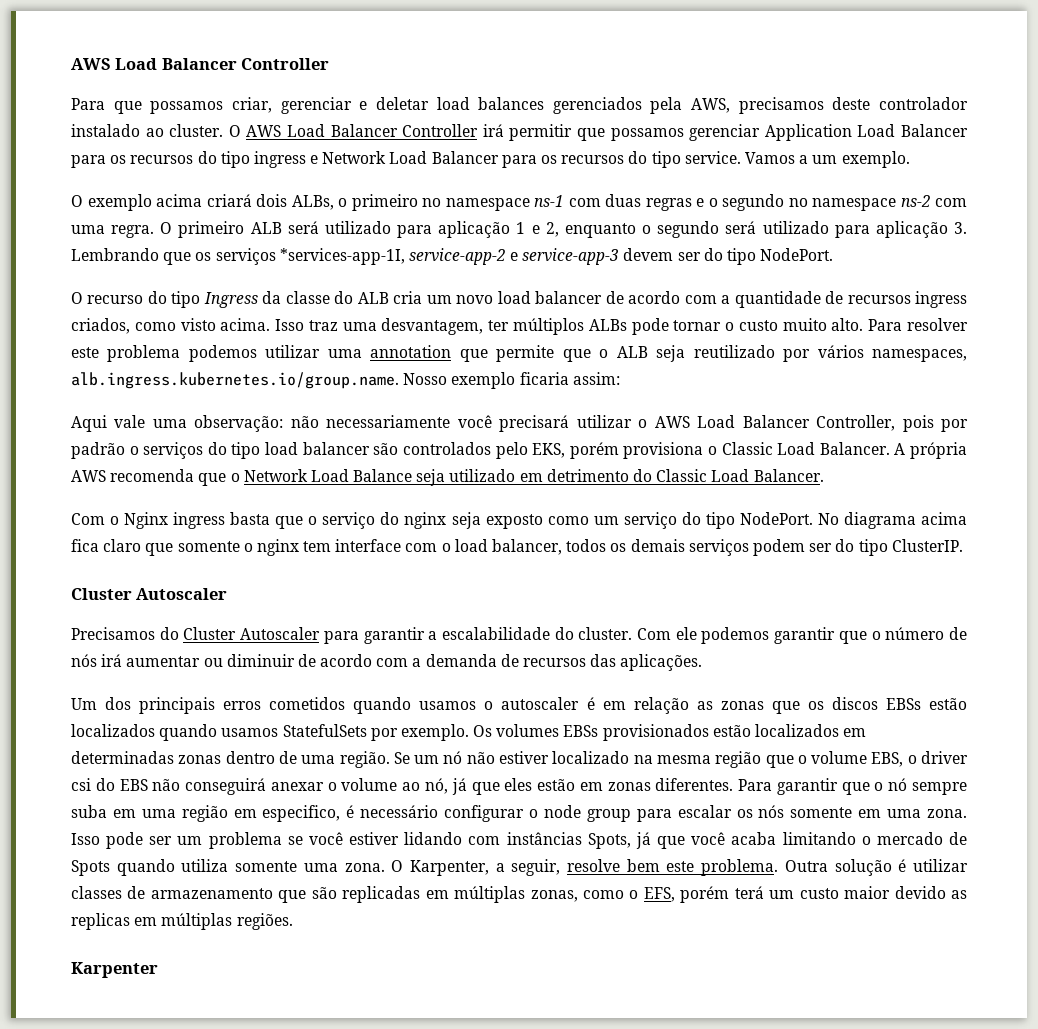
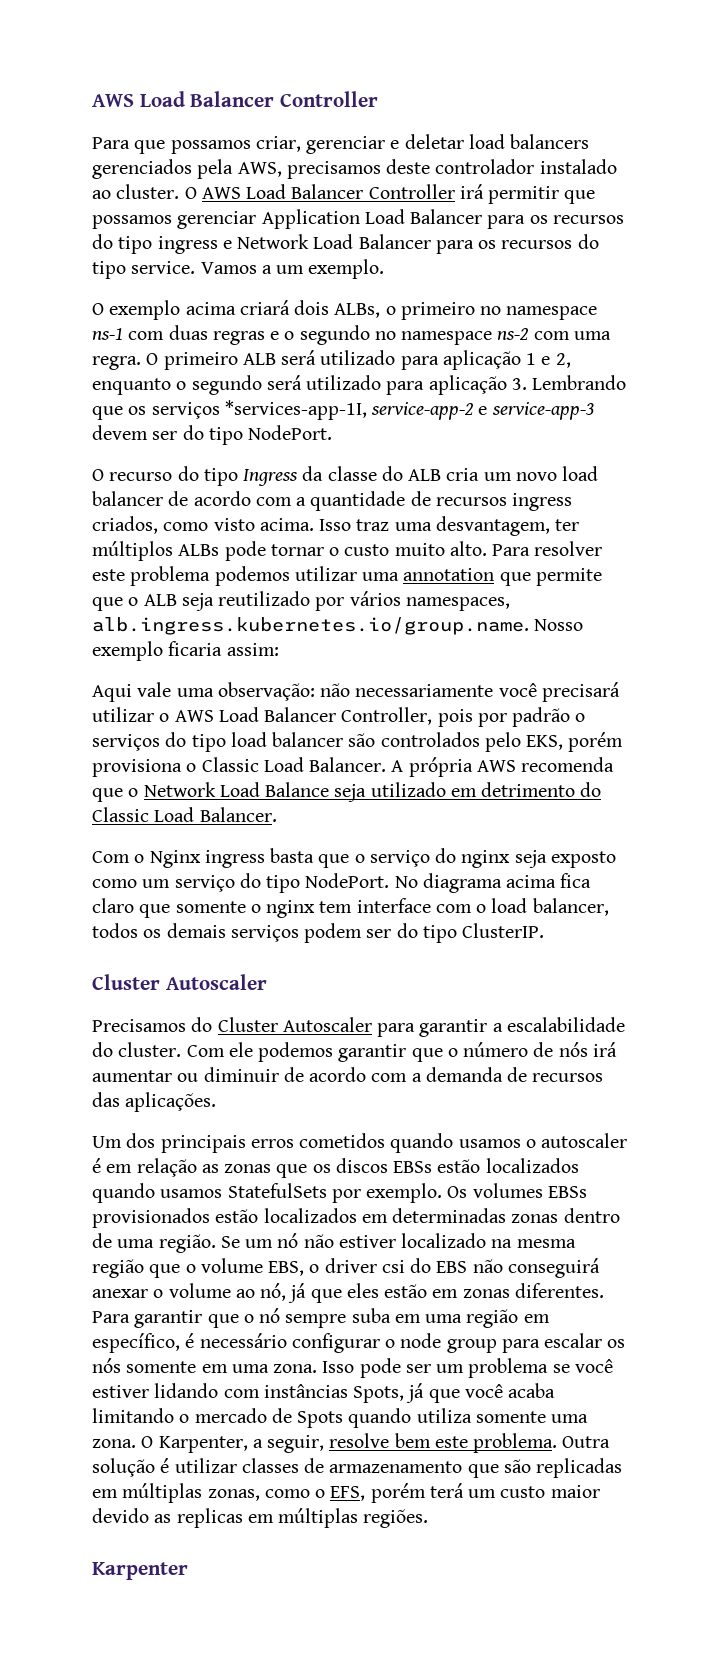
- Para que possamos criar, gerenciar e deletar load balances gerenciados pela AWS, precisamos deste controlador instalado ao cluster.
+ Para que possamos criar, gerenciar e deletar load balancers gerenciados pela AWS, precisamos deste controlador instalado ao cluster.
- Para garantir que o nó sempre suba em uma região em especifico, é necessário configurar o node group para escalar os nós somente em uma zona.
+ Para garantir que o nó sempre suba em uma região em específico, é necessário configurar o node group para escalar os nós somente em uma zona.

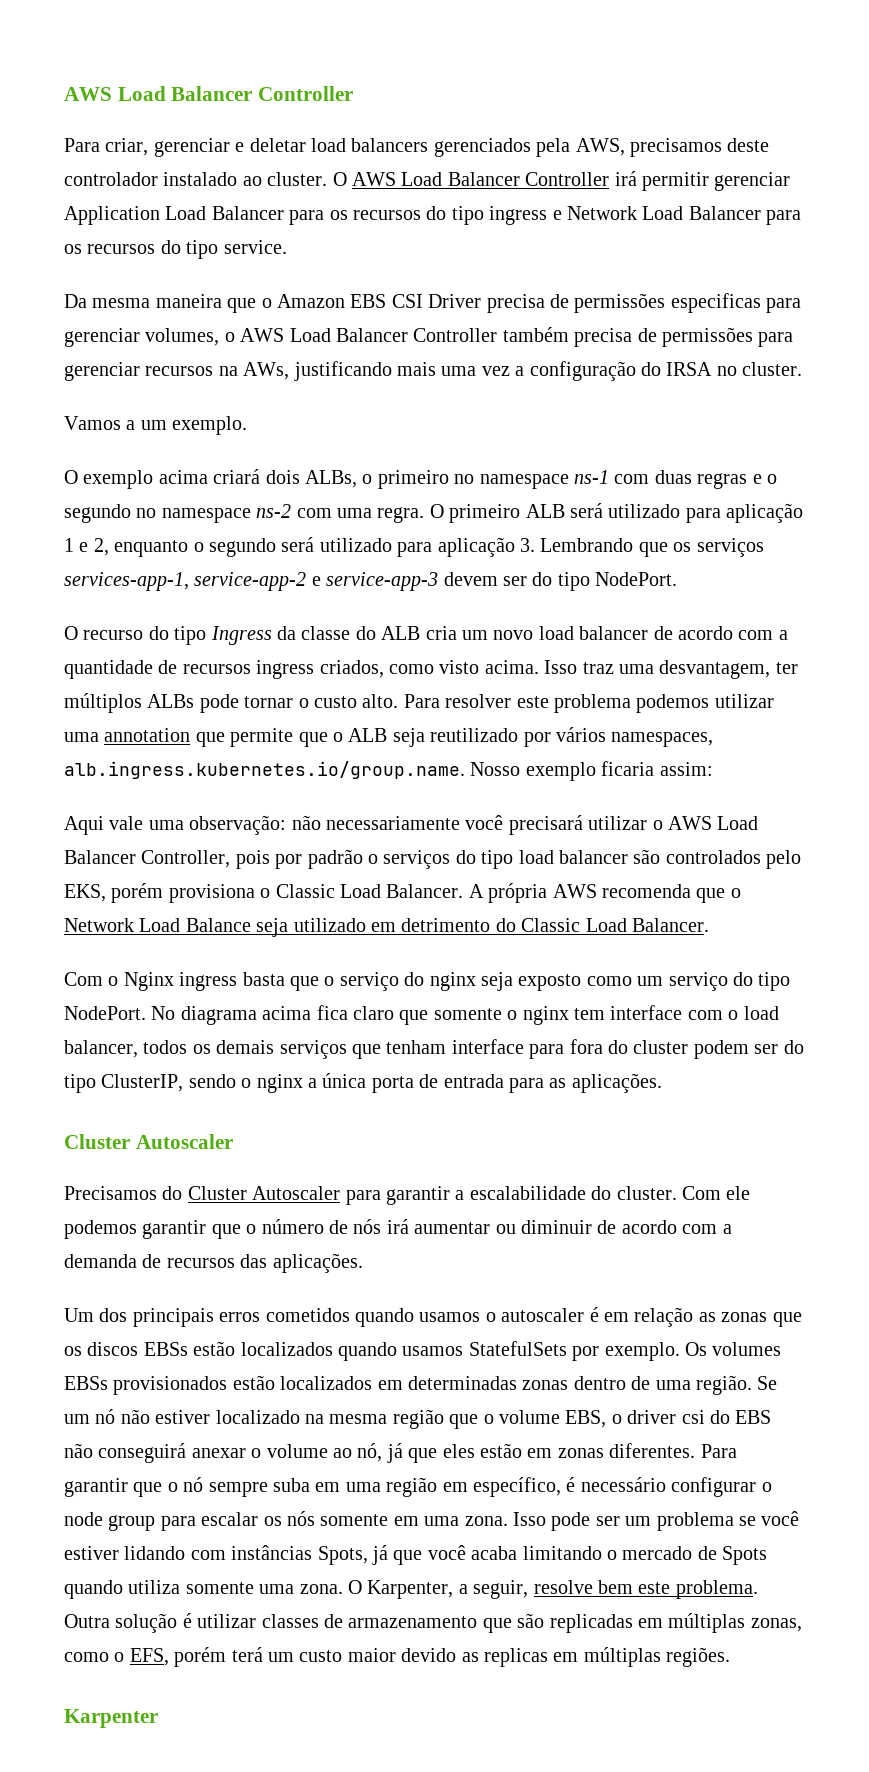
- Para que possamos criar, gerenciar e deletar load balancers gerenciados pela AWS, precisamos deste controlador instalado ao cluster.
+ Para criar, gerenciar e deletar load balancers gerenciados pela AWS, precisamos deste controlador instalado ao cluster.
- O AWS Load Balancer Controller irá permitir que possamos gerenciar Application Load Balancer para os recursos do tipo ingress e Network Load Balancer para os recursos do tipo service. Vamos a um exemplo.
+ O AWS Load Balancer Controller irá permitir gerenciar Application Load Balancer para os recursos do tipo ingress e Network Load Balancer para os recursos do tipo service.
+ Da mesma maneira que o Amazon EBS CSI Driver precisa de permissões especificas para gerenciar volumes, o AWS Load Balancer Controller também precisa de permissões para gerenciar recursos na AWs, justificando mais uma vez a configuração do IRSA no cluster.
+ Vamos a um exemplo.
- O primeiro ALB será utilizado para aplicação 1 e 2, enquanto o segundo será utilizado para aplicação 3. Lembrando que os serviços *services-app-1I, service-app-2 e service-app-3 devem ser do tipo NodePort.
+ O primeiro ALB será utilizado para aplicação 1 e 2, enquanto o segundo será utilizado para aplicação 3. Lembrando que os serviços services-app-1, service-app-2 e service-app-3 devem ser do tipo NodePort.
- Isso traz uma desvantagem, ter múltiplos ALBs pode tornar o custo muito alto.
+ Isso traz uma desvantagem, ter múltiplos ALBs pode tornar o custo alto.
- No diagrama acima fica claro que somente o nginx tem interface com o load balancer, todos os demais serviços podem ser do tipo ClusterIP.
+ No diagrama acima fica claro que somente o nginx tem interface com o load balancer, todos os demais serviços que tenham interface para fora do cluster podem ser do tipo ClusterIP, sendo o nginx a única porta de entrada para as aplicações.

